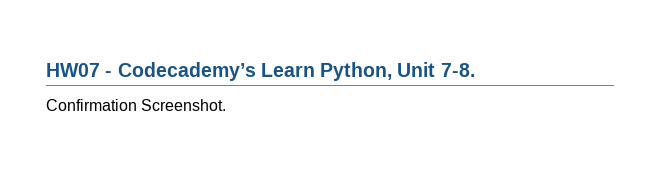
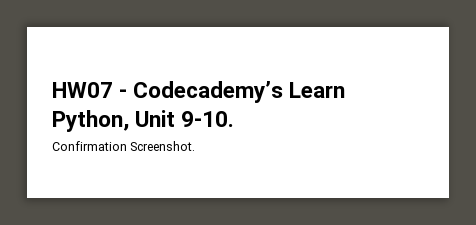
- HW07 - Codecademy’s Learn Python, Unit 7-8.
+ HW07 - Codecademy’s Learn Python, Unit 9-10.

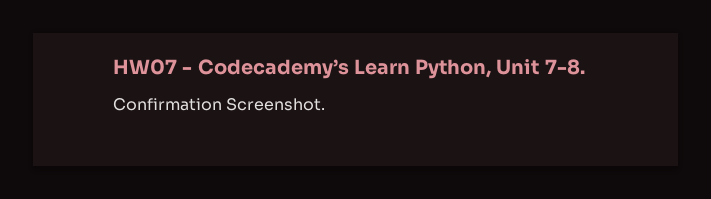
- HW07 - Codecademy’s Learn Python, Unit 9-10.
+ HW07 - Codecademy’s Learn Python, Unit 7-8.

